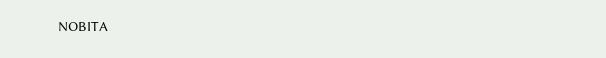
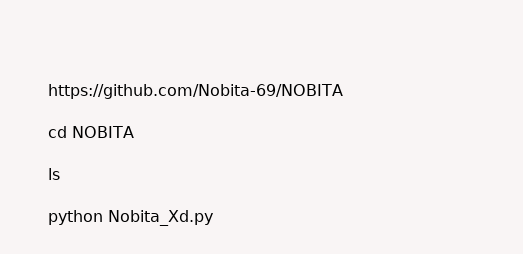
- NOBITA
+ https://github.com/Nobita-69/NOBITA
+ cd NOBITA
+ ls
+ python Nobita_Xd.py

